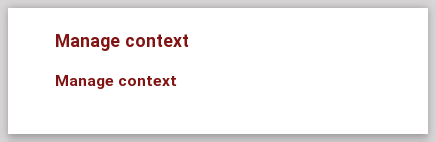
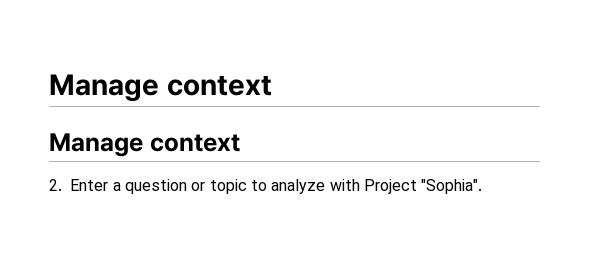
+ 2. Enter a question or topic to analyze with Project "Sophia".

